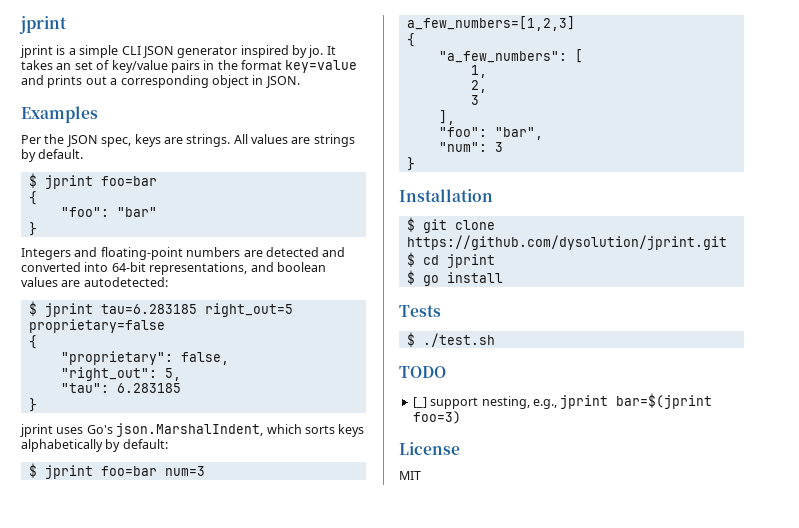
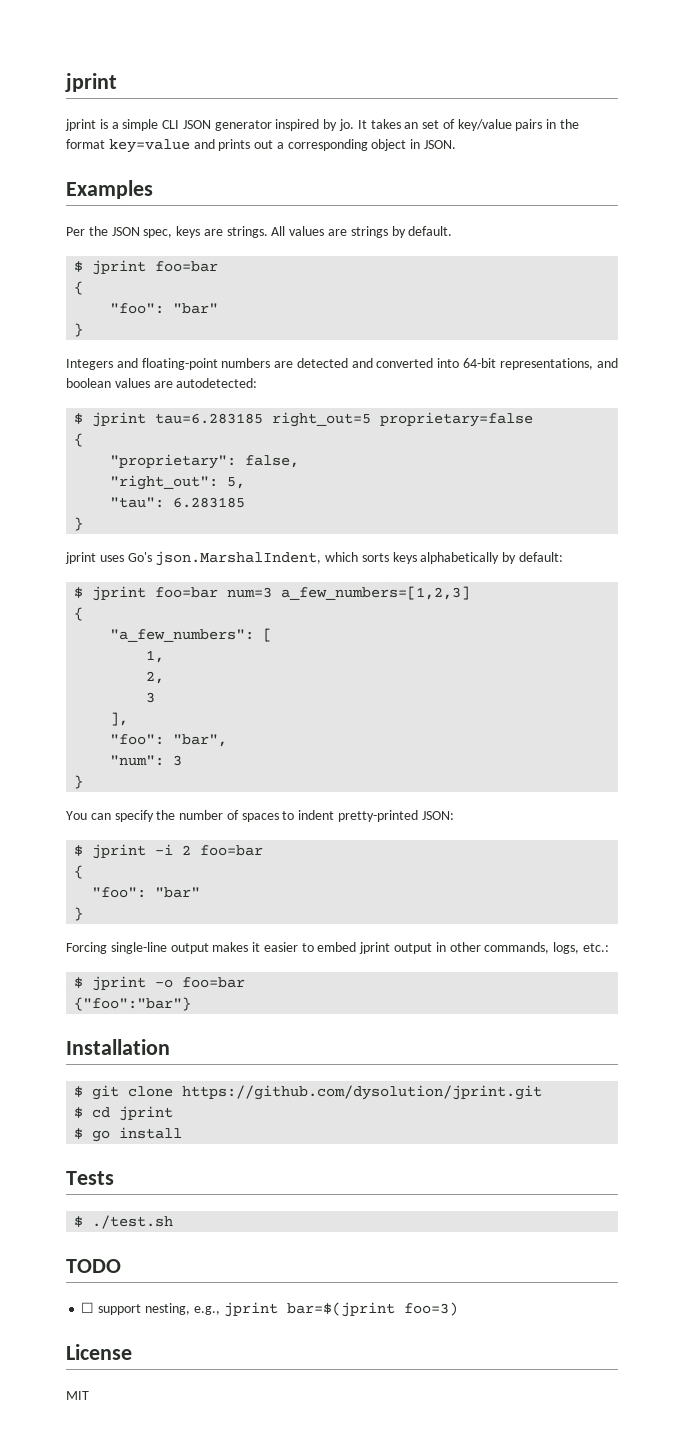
+ You can specify the number of spaces to indent pretty-printed JSON:
+ $ jprint -i 2 foo=bar
+ {
+ "foo": "bar"
+ }
+ Forcing single-line output makes it easier to embed jprint output in other commands, logs, etc.:
+ $ jprint -o foo=bar
+ {"foo":"bar"}
- [_] support nesting, e.g., jprint bar=$(jprint foo=3)
+ ☐ support nesting, e.g., jprint bar=$(jprint foo=3)

